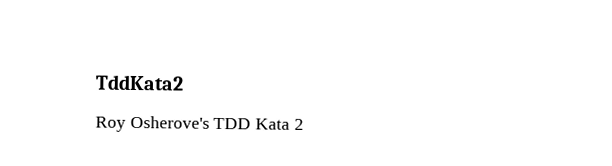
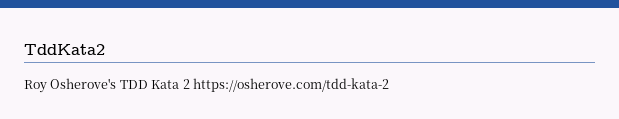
- Roy Osherove's TDD Kata 2
+ Roy Osherove's TDD Kata 2 https://osherove.com/tdd-kata-2

